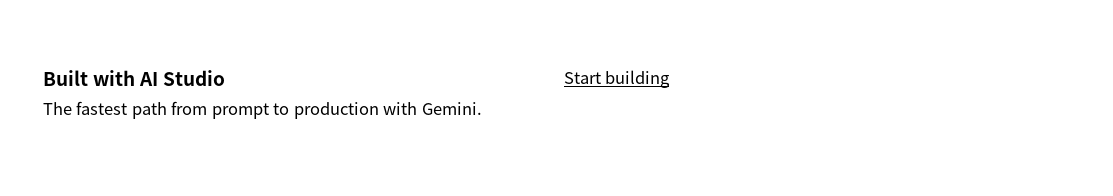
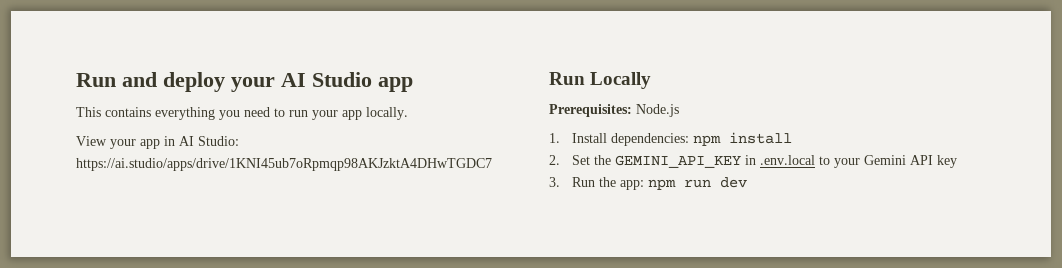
- Built with AI Studio
- The fastest path from prompt to production with Gemini.
- Start building
+ Run and deploy your AI Studio app
+ This contains everything you need to run your app locally.
+ View your app in AI Studio: https://ai.studio/apps/drive/1KNI45ub7oRpmqp98AKJzktA4DHwTGDC7
+ Run Locally
+ Prerequisites: Node.js
+ 1. Install dependencies: npm install
+ 2. Set the GEMINI_API_KEY in .env.local to your Gemini API key
+ 3. Run the app: npm run dev

